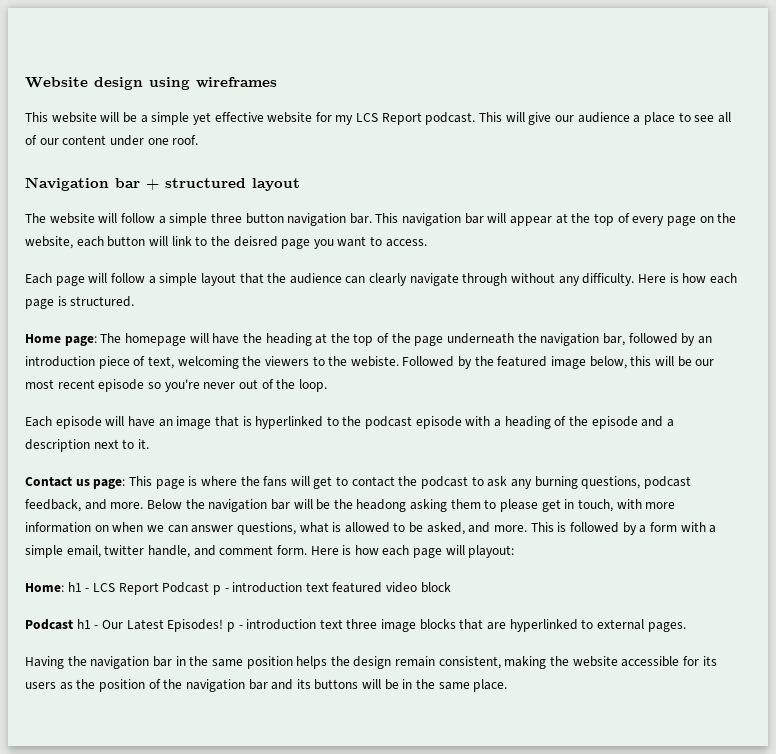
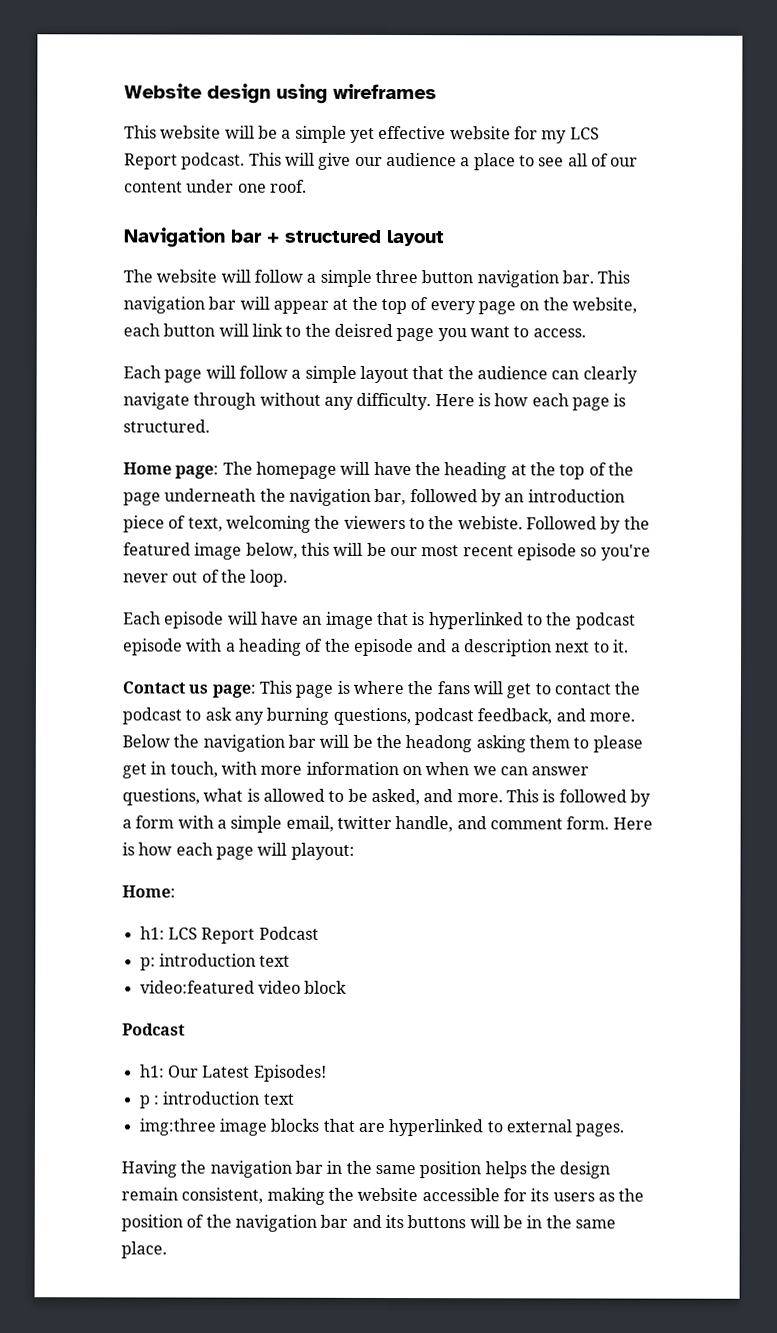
- Home: h1 - LCS Report Podcast p - introduction text featured video block
- Podcast h1 - Our Latest Episodes! p - introduction text three image blocks that are hyperlinked to external pages.
+ Home:
+ h1: LCS Report Podcast
+ p: introduction text
+ video:featured video block
+ Podcast
+ h1: Our Latest Episodes!
+ p : introduction text
+ img:three image blocks that are hyperlinked to external pages.

